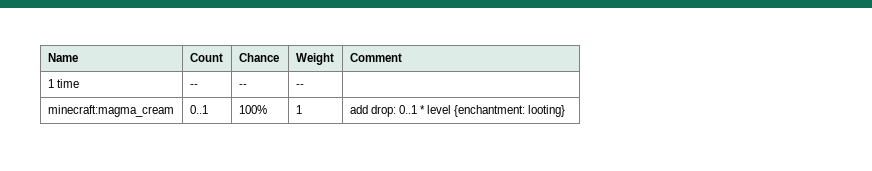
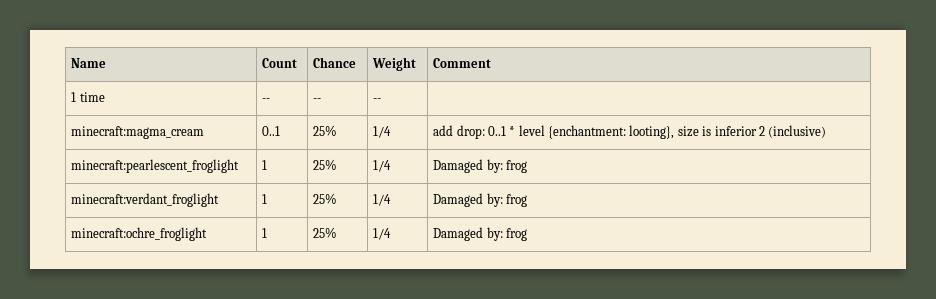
- minecraft:magma_cream | 0..1 | 100% | 1 | add drop: 0..1 * level {enchantment: looting}
+ minecraft:magma_cream | 0..1 | 25% | 1/4 | add drop: 0..1 * level {enchantment: looting}, size is inferior 2 (inclusive)
+ minecraft:pearlescent_froglight | 1 | 25% | 1/4 | Damaged by: frog
+ minecraft:verdant_froglight | 1 | 25% | 1/4 | Damaged by: frog
+ minecraft:ochre_froglight | 1 | 25% | 1/4 | Damaged by: frog

